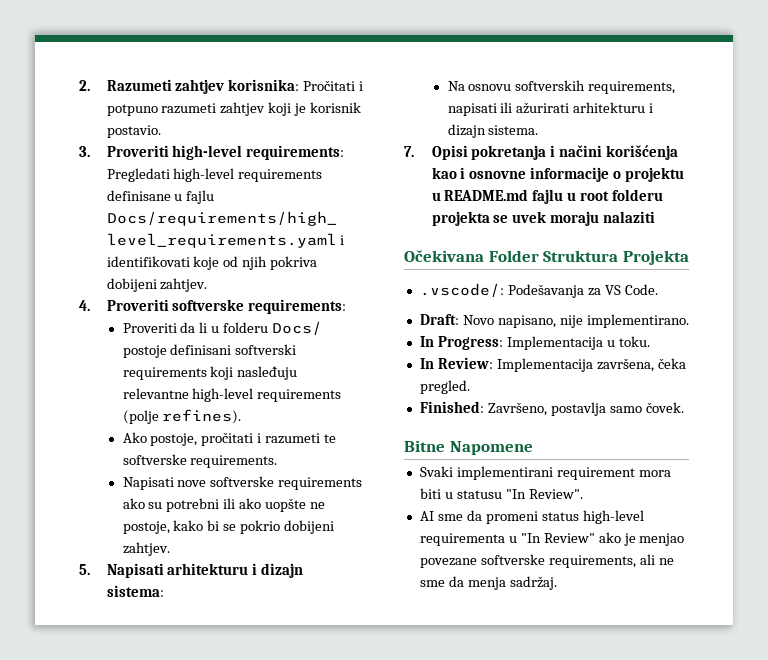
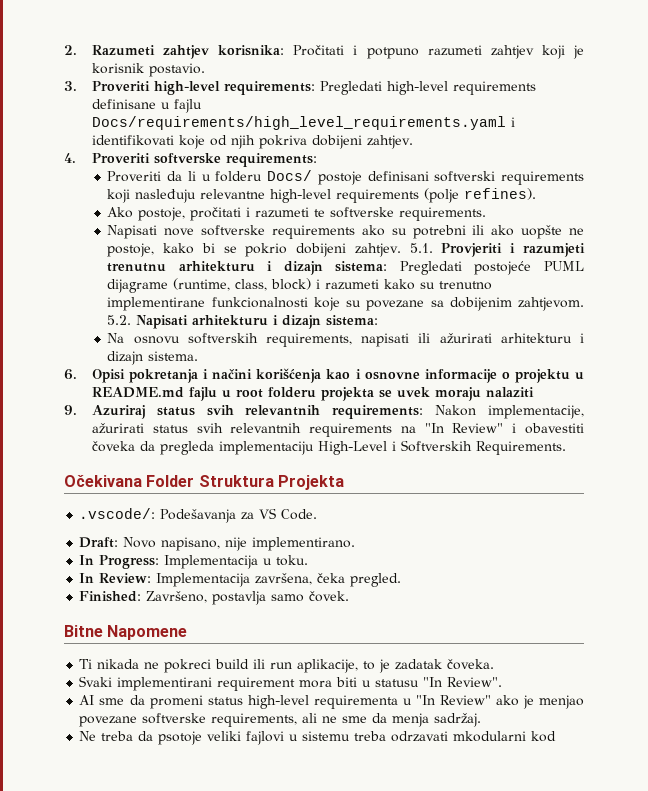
- Napisati nove softverske requirements ako su potrebni ili ako uopšte ne postoje, kako bi se pokrio dobijeni zahtjev.
- 5. Napisati arhitekturu i dizajn sistema:
+ Napisati nove softverske requirements ako su potrebni ili ako uopšte ne postoje, kako bi se pokrio dobijeni zahtjev. 5.1. Provjeriti i razumjeti trenutnu arhitekturu i dizajn sistema: Pregledati postojeće PUML dijagrame (runtime, class, block) i razumeti kako su trenutno implementirane funkcionalnosti koje su povezane sa dobijenim zahtjevom. 5.2. Napisati arhitekturu i dizajn sistema:
- 7. Opisi pokretanja i načini korišćenja kao i osnovne informacije o projektu u README.md fajlu u root folderu projekta se uvek moraju nalaziti
+ 6. Opisi pokretanja i načini korišćenja kao i osnovne informacije o projektu u README.md fajlu u root folderu projekta se uvek moraju nalaziti
+ 9. Azuriraj status svih relevantnih requirements: Nakon implementacije, ažurirati status svih relevantnih requirements na "In Review" i obavestiti čoveka da pregleda implementaciju High-Level i Softverskih Requirements.
+ Ti nikada ne pokreci build ili run aplikacije, to je zadatak čoveka.
+ Ne treba da psotoje veliki fajlovi u sistemu treba odrzavati mkodularni kod

